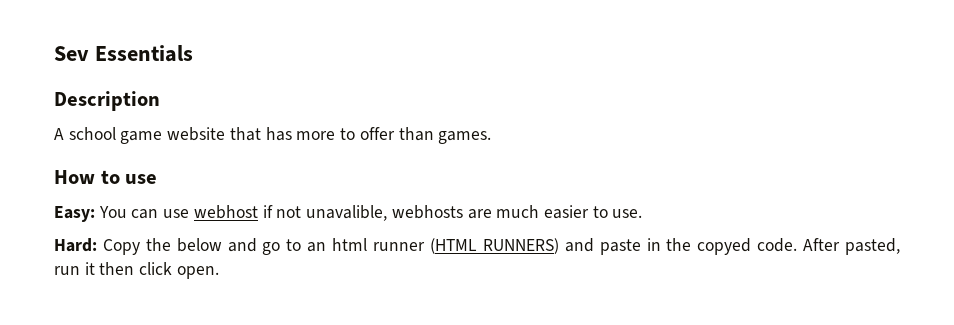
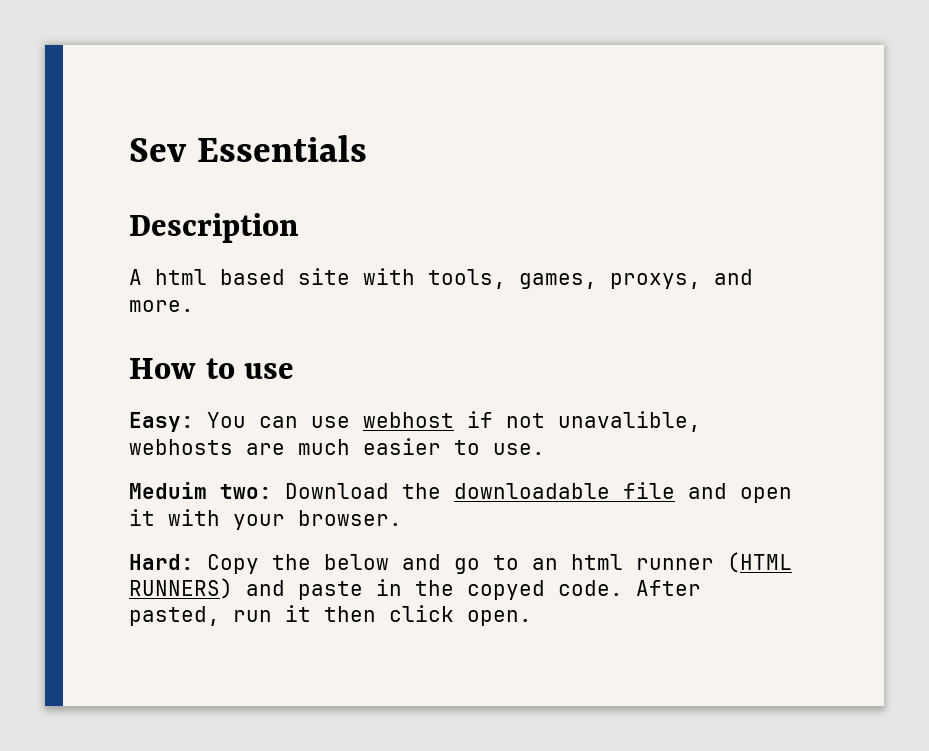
- A school game website that has more to offer than games.
+ A html based site with tools, games, proxys, and more.
+ Meduim two: Download the downloadable file and open it with your browser.

